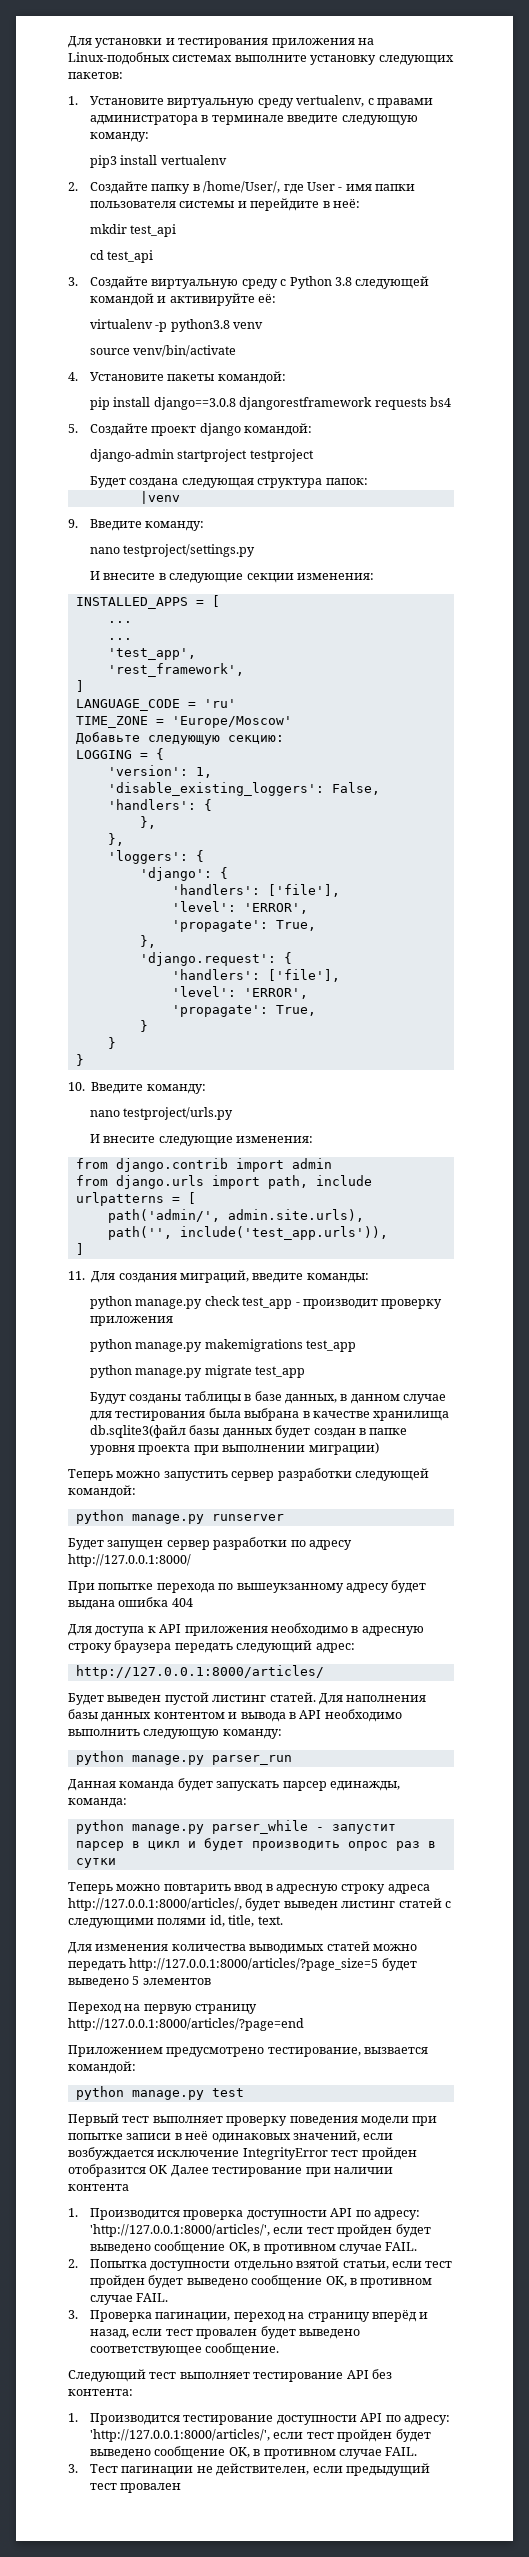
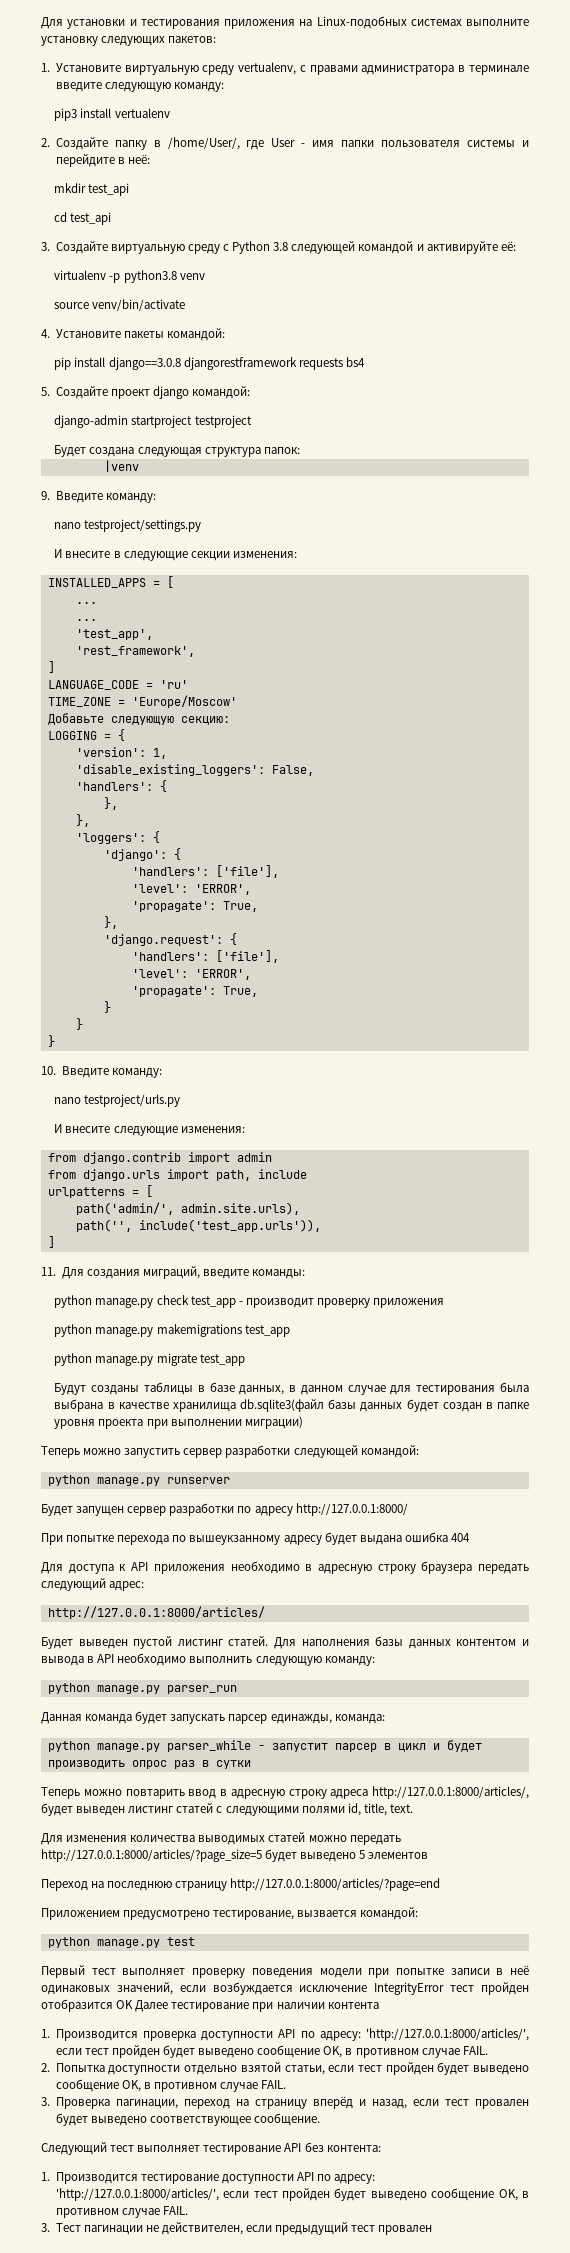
- Переход на первую страницу http://127.0.0.1:8000/articles/?page=end
+ Переход на последнюю страницу http://127.0.0.1:8000/articles/?page=end

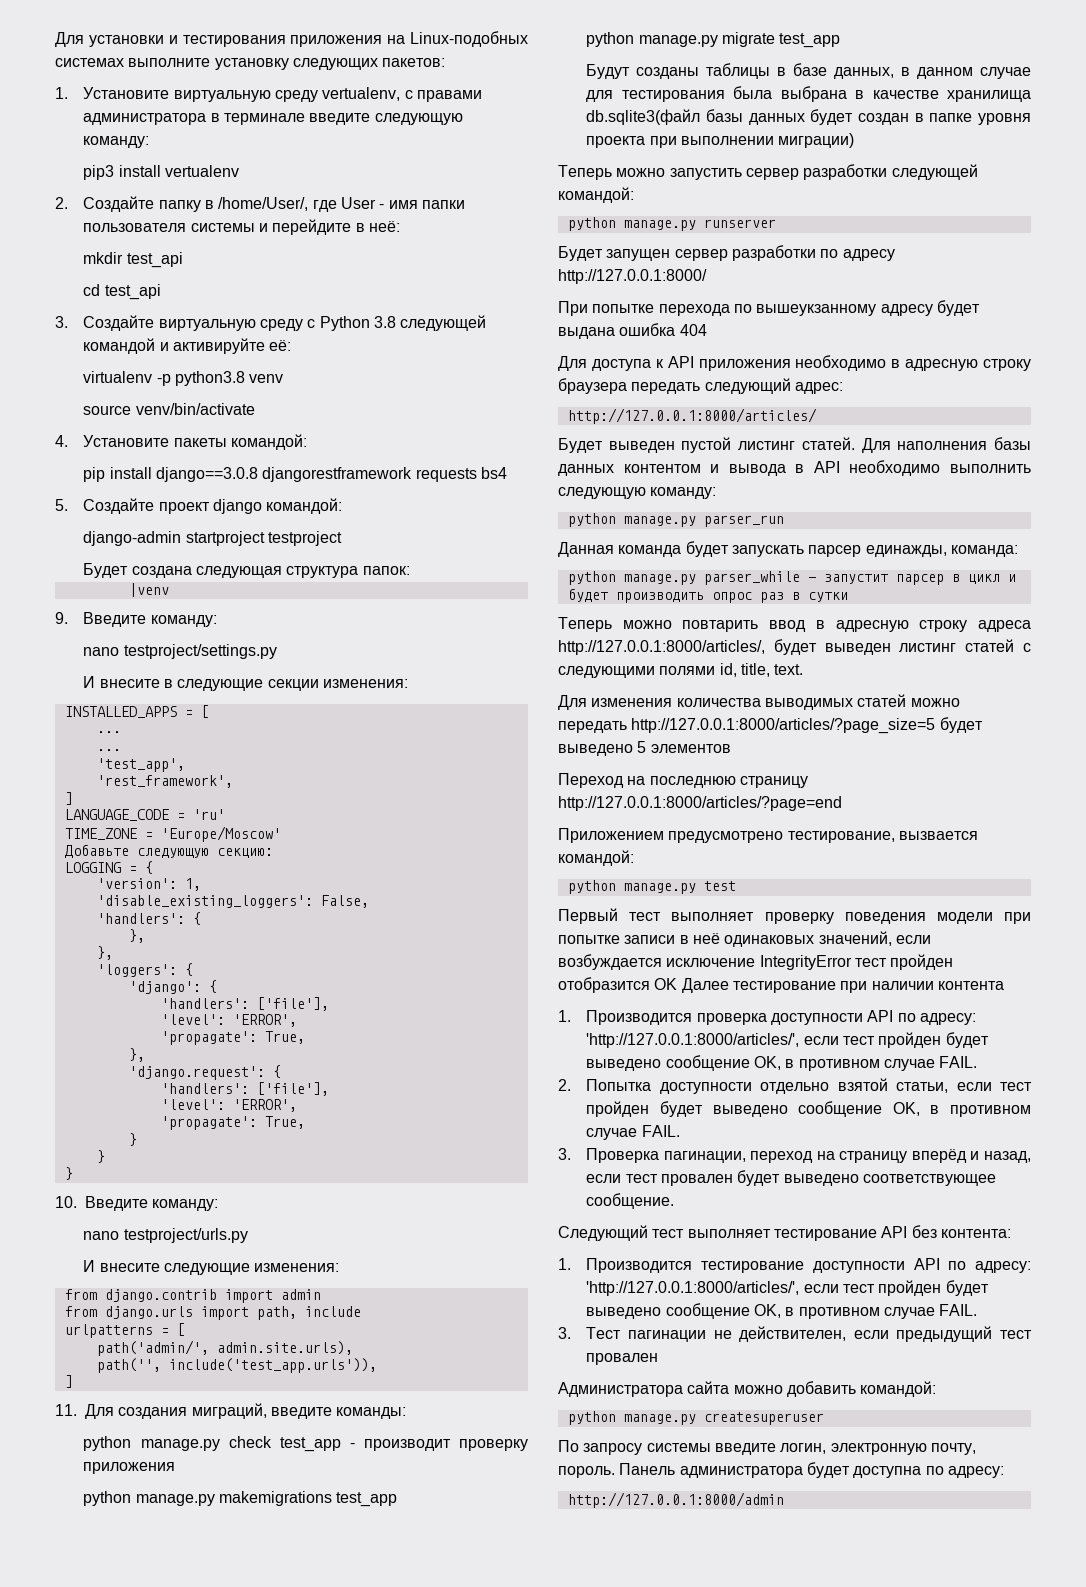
+ Администратора сайта можно добавить командой:
+ python manage.py createsuperuser
+ По запросу системы введите логин, электронную почту, пороль. Панель администратора будет доступна по адресу:
+ http://127.0.0.1:8000/admin

